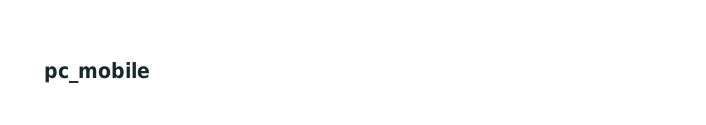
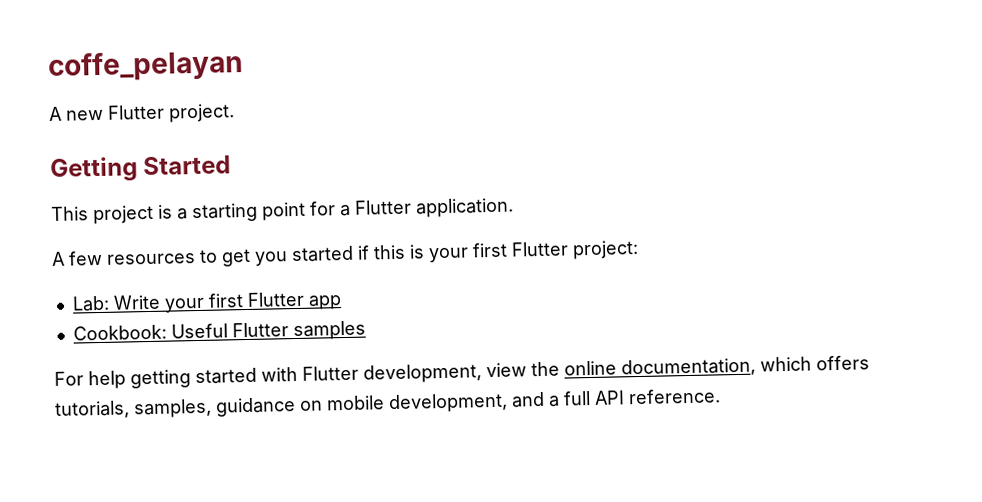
- pc_mobile
+ coffe_pelayan
+ A new Flutter project.
+ Getting Started
+ This project is a starting point for a Flutter application.
+ A few resources to get you started if this is your first Flutter project:
+ Lab: Write your first Flutter app
+ Cookbook: Useful Flutter samples
+ For help getting started with Flutter development, view the online documentation, which offers tutorials, samples, guidance on mobile development, and a full API reference.

